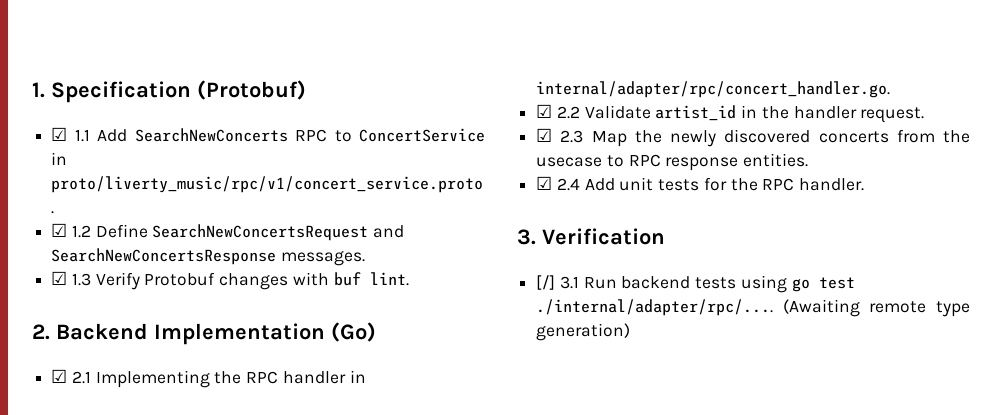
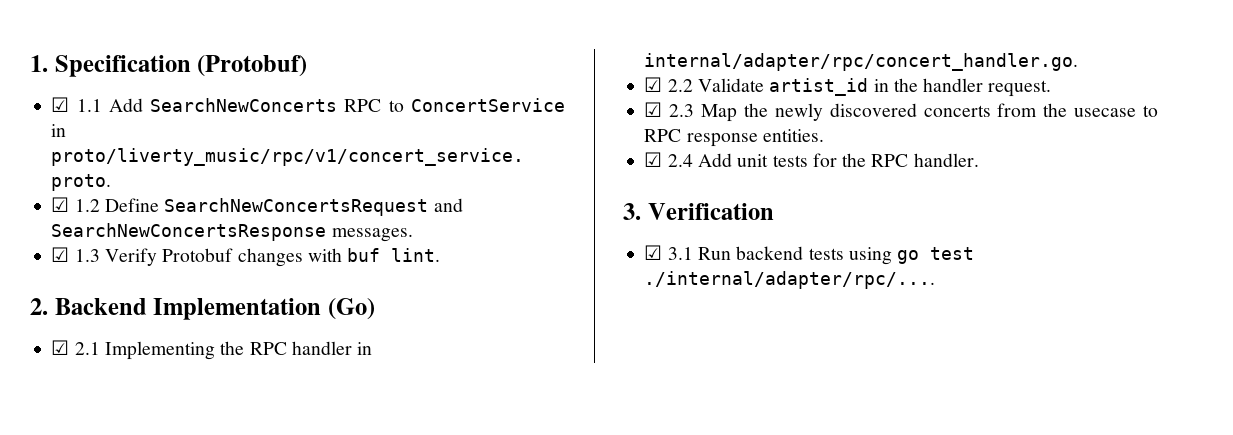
- [/] 3.1 Run backend tests using go test ./internal/adapter/rpc/.... (Awaiting remote type generation)
+ ☑ 3.1 Run backend tests using go test ./internal/adapter/rpc/....

